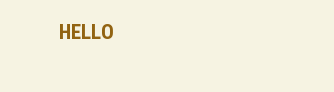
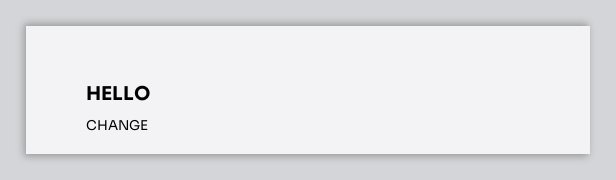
+ CHANGE

